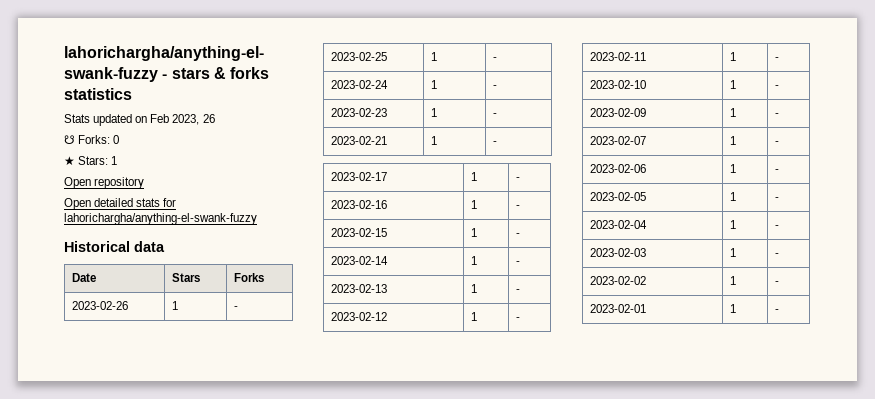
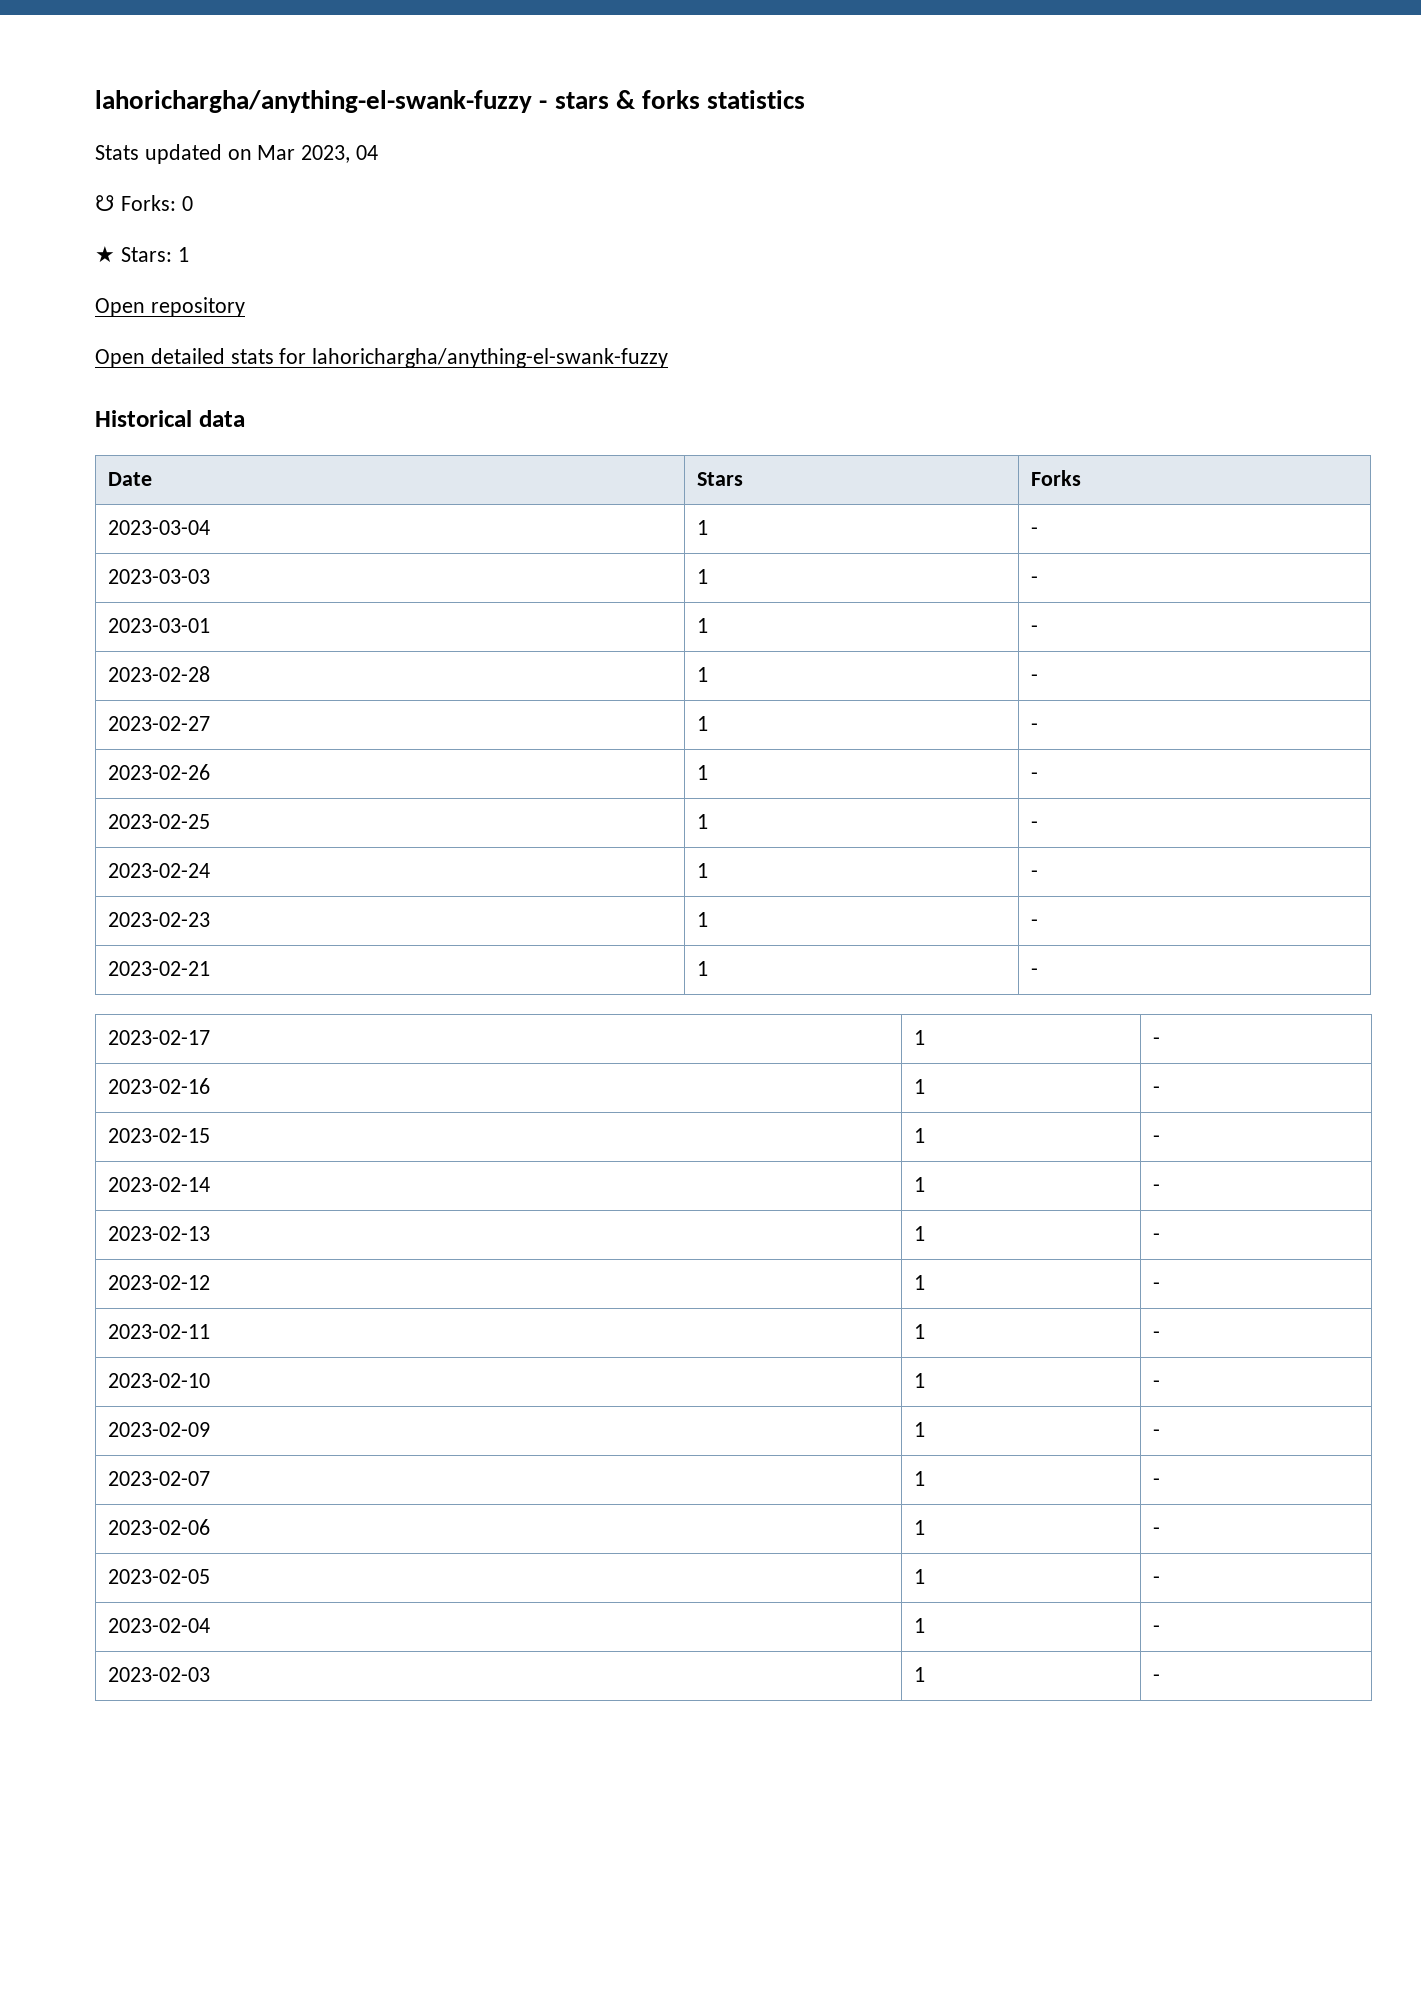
- Stats updated on Feb 2023, 26
+ Stats updated on Mar 2023, 04
+ 2023-03-04 | 1 | -
+ 2023-03-03 | 1 | -
+ 2023-03-01 | 1 | -
+ 2023-02-28 | 1 | -
+ 2023-02-27 | 1 | -
- 2023-02-02 | 1 | -
- 2023-02-01 | 1 | -

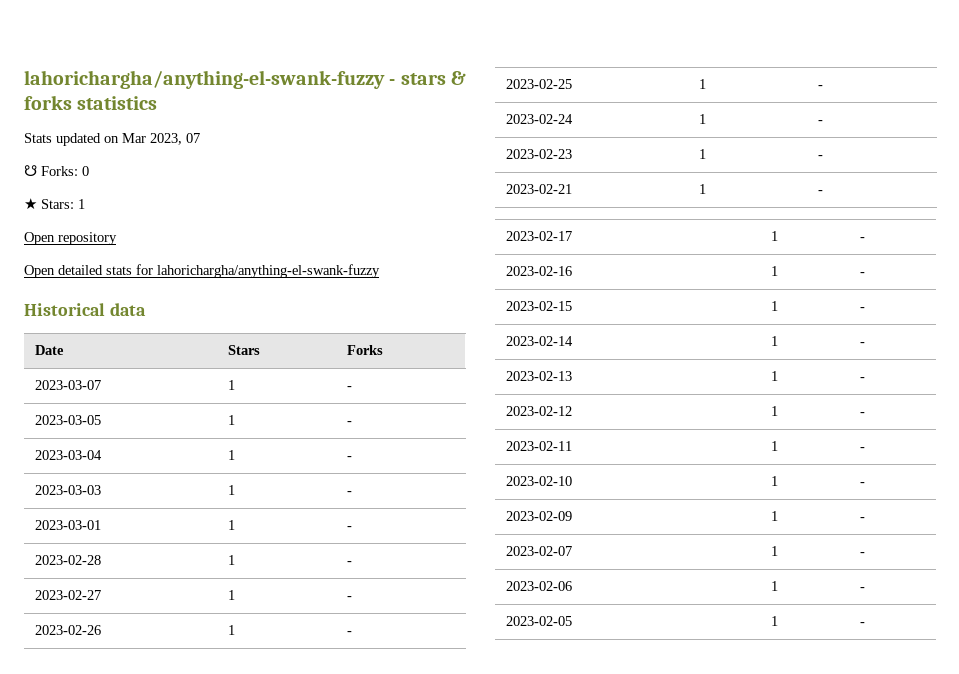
- Stats updated on Mar 2023, 04
+ Stats updated on Mar 2023, 07
+ 2023-03-07 | 1 | -
+ 2023-03-05 | 1 | -
- 2023-02-04 | 1 | -
- 2023-02-03 | 1 | -

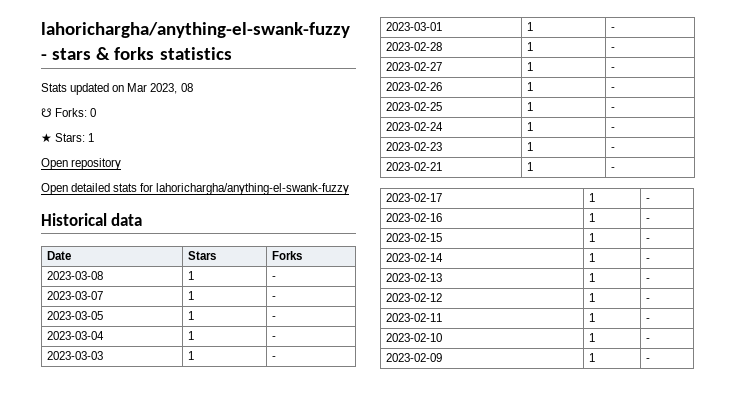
- Stats updated on Mar 2023, 07
+ Stats updated on Mar 2023, 08
+ 2023-03-08 | 1 | -
- 2023-02-07 | 1 | -
- 2023-02-06 | 1 | -
- 2023-02-05 | 1 | -

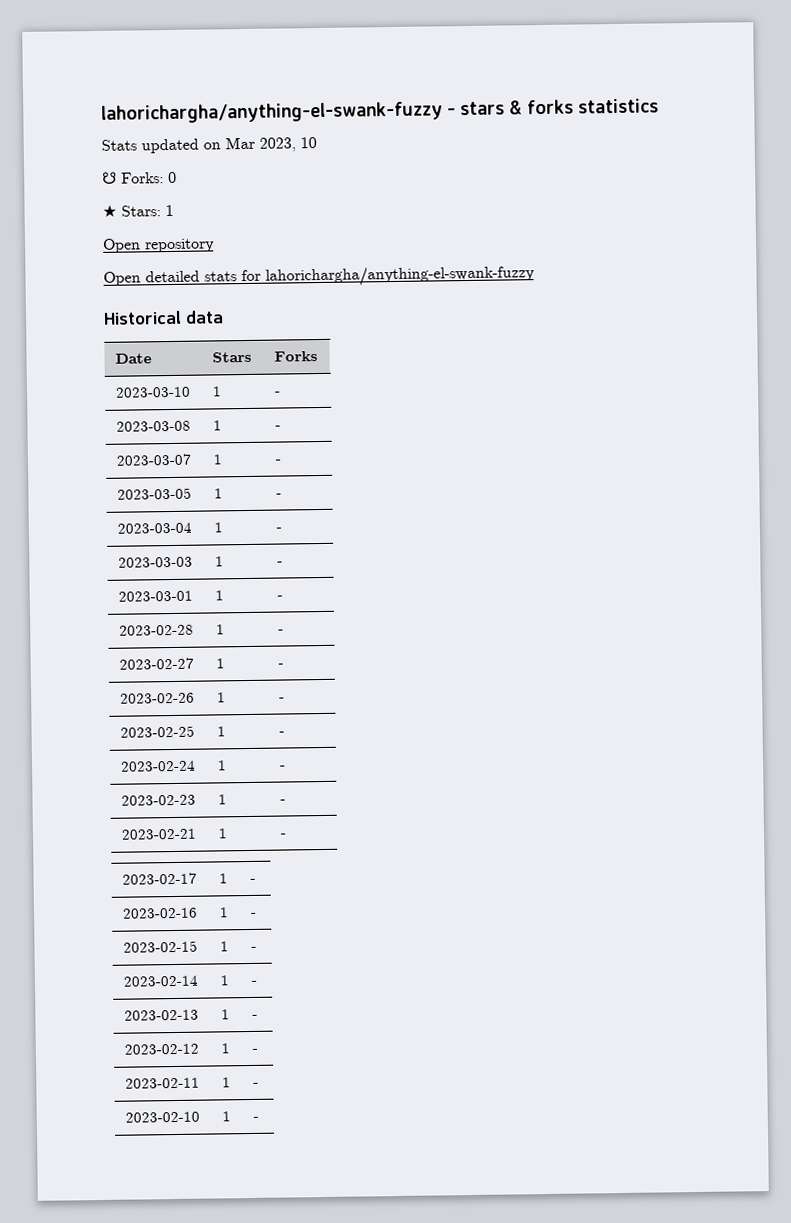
- Stats updated on Mar 2023, 08
+ Stats updated on Mar 2023, 10
+ 2023-03-10 | 1 | -
- 2023-02-09 | 1 | -

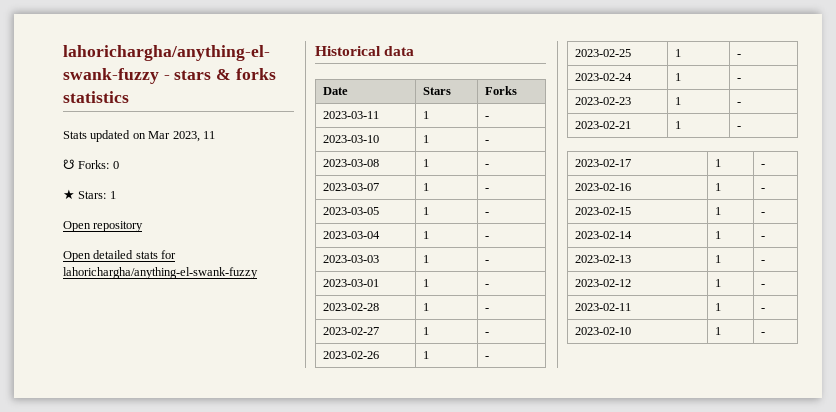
- Stats updated on Mar 2023, 10
+ Stats updated on Mar 2023, 11
+ 2023-03-11 | 1 | -

